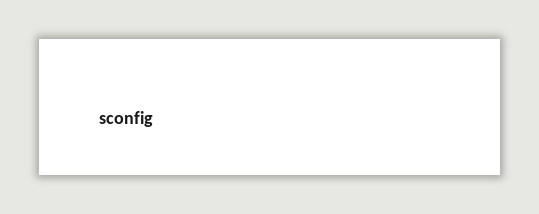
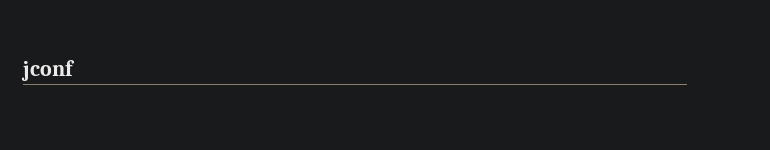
- sconfig
+ jconf

